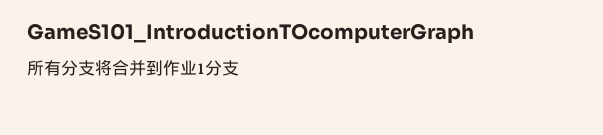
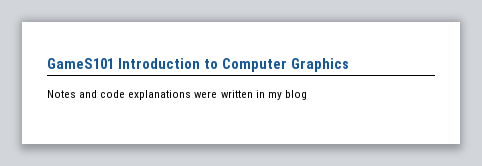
- GameS101_IntroductionTOcomputerGraph
- 所有分支将合并到作业1分支
+ GameS101 Introduction to Computer Graphics
+ Notes and code explanations were written in my blog

